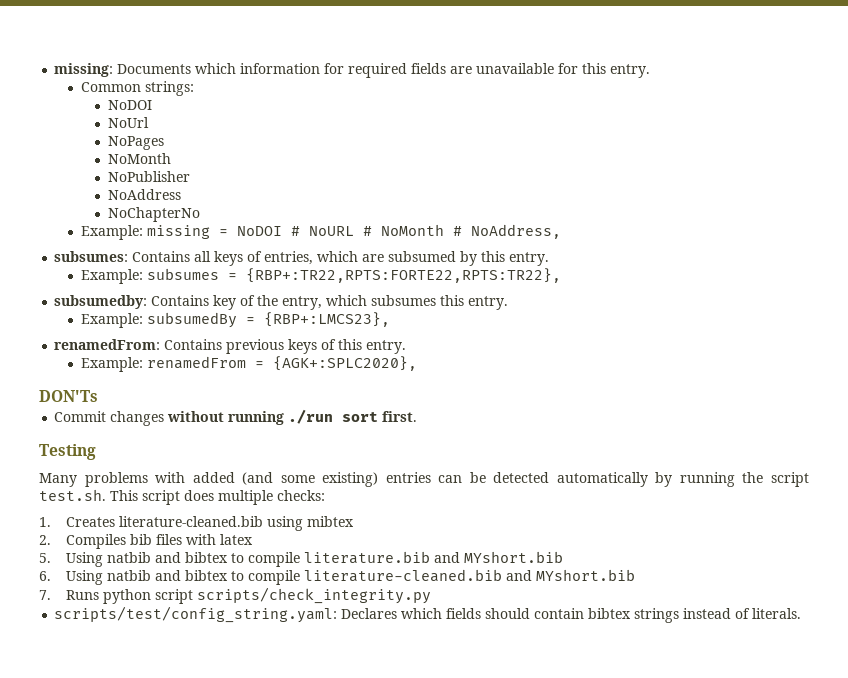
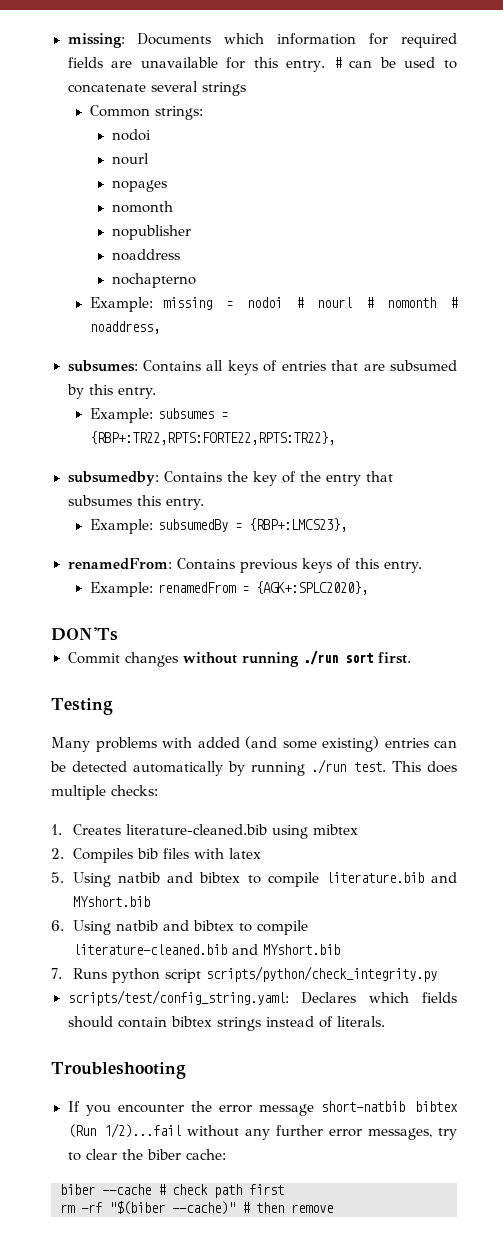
- missing: Documents which information for required fields are unavailable for this entry.
+ missing: Documents which information for required fields are unavailable for this entry. # can be used to concatenate several strings
  Common strings:
- NoDOI
- NoUrl
- NoPages
- NoMonth
- NoPublisher
- NoAddress
- NoChapterNo
- Example: missing = NoDOI # NoURL # NoMonth # NoAddress,
+ nodoi
+ nourl
+ nopages
+ nomonth
+ nopublisher
+ noaddress
+ nochapterno
+ Example: missing = nodoi # nourl # nomonth # noaddress,
- subsumes: Contains all keys of entries, which are subsumed by this entry.
+ subsumes: Contains all keys of entries that are subsumed by this entry.
- subsumedby: Contains key of the entry, which subsumes this entry.
+ subsumedby: Contains the key of the entry that subsumes this entry.
- Many problems with added (and some existing) entries can be detected automatically by running the script test.sh. This script does multiple checks:
+ Many problems with added (and some existing) entries can be detected automatically by running ./run test. This does multiple checks:
- 7. Runs python script scripts/check_integrity.py
+ 7. Runs python script scripts/python/check_integrity.py
+ Troubleshooting
+ If you encounter the error message short-natbib bibtex (Run 1/2)...fail without any further error messages, try to clear the biber cache:
+ biber --cache # check path first
+ rm -rf "$(biber --cache)" # then remove

